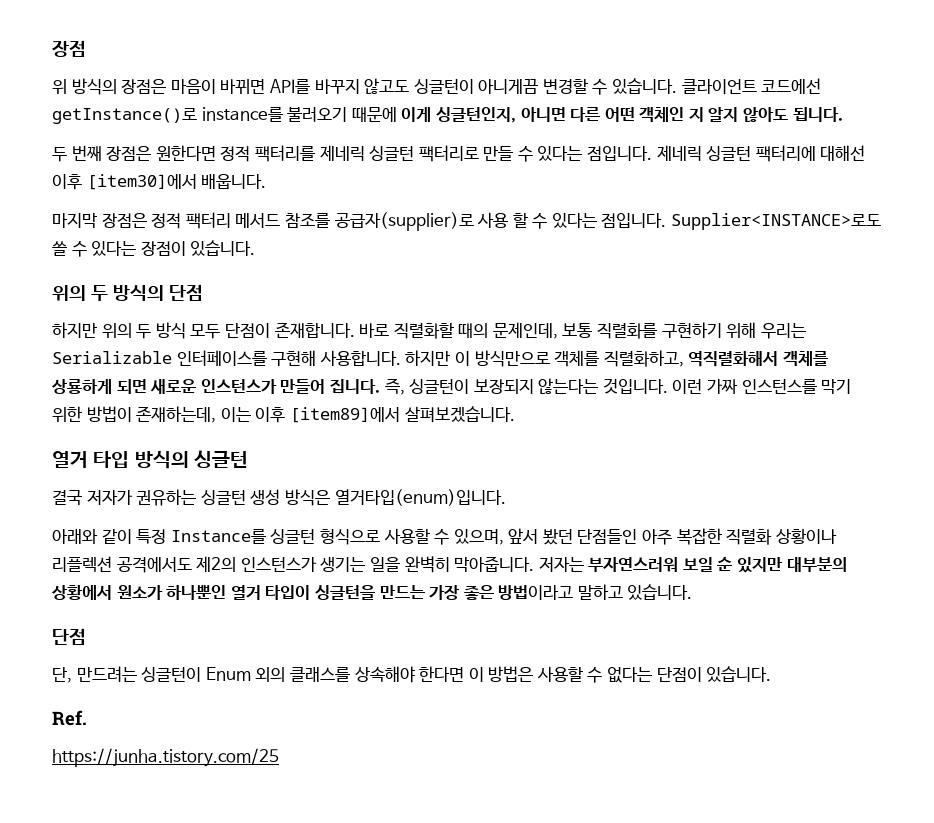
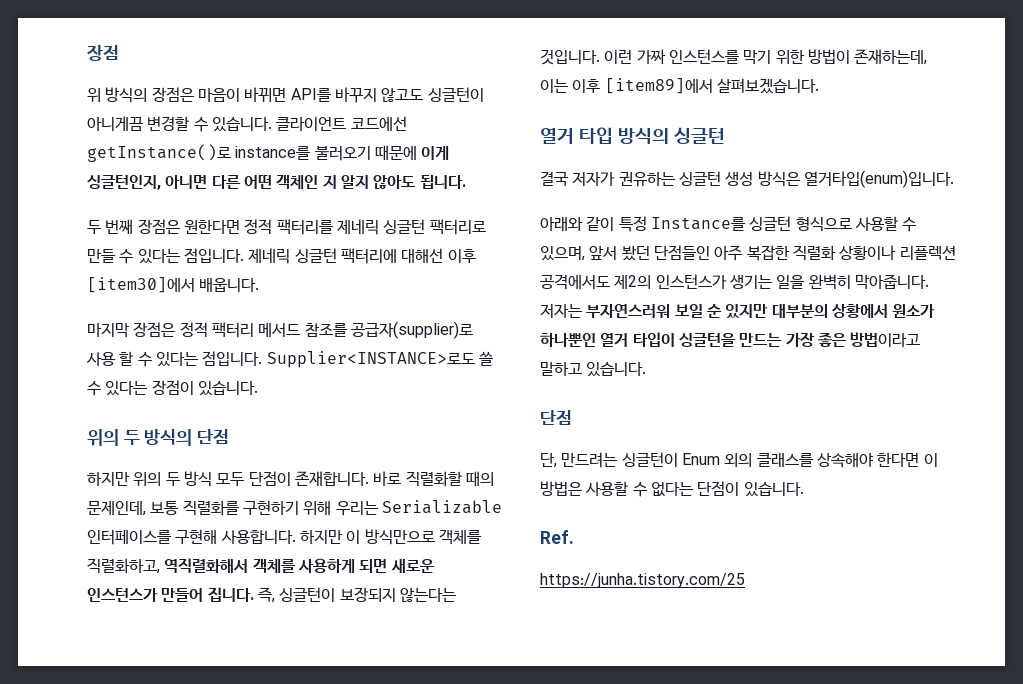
- 하지만 이 방식만으로 객체를 직렬화하고, 역직렬화해서 객체를 상룡하게 되면 새로운 인스턴스가 만들어 집니다.
+ 하지만 이 방식만으로 객체를 직렬화하고, 역직렬화해서 객체를 사용하게 되면 새로운 인스턴스가 만들어 집니다.

